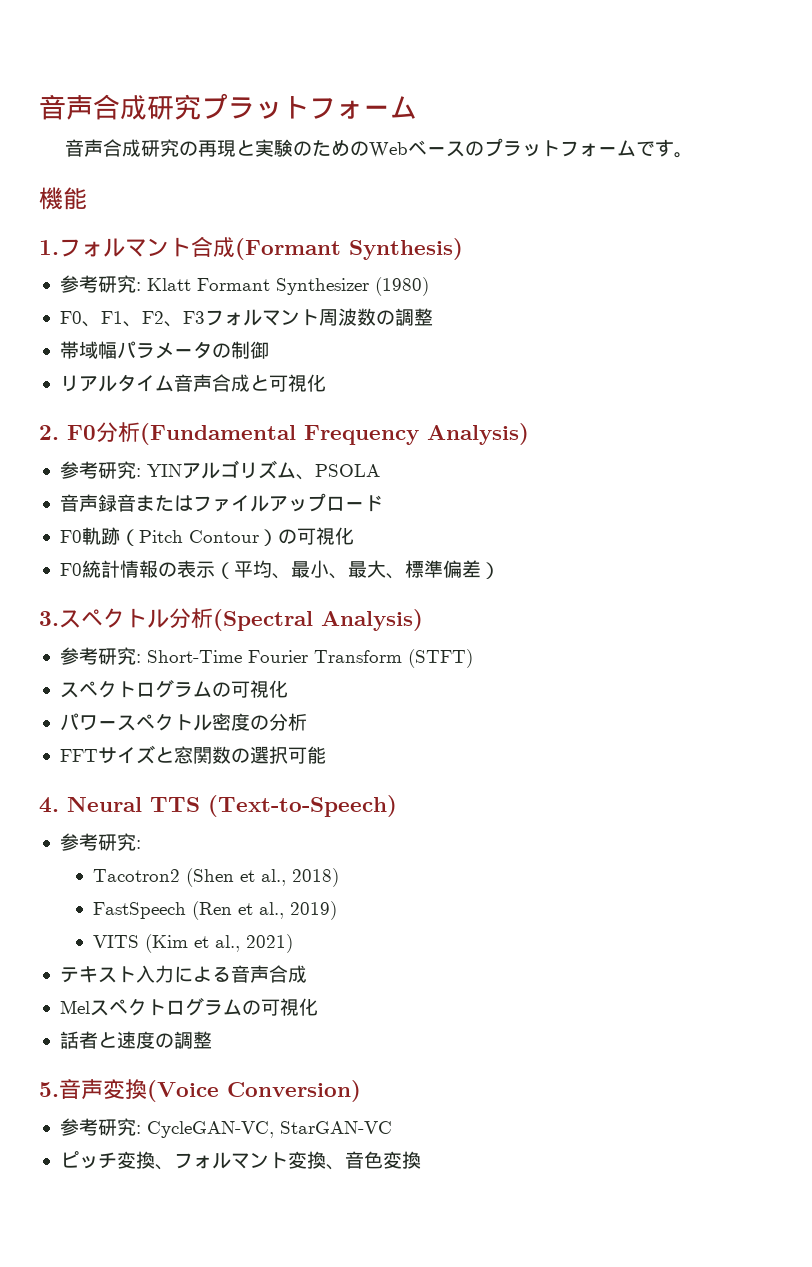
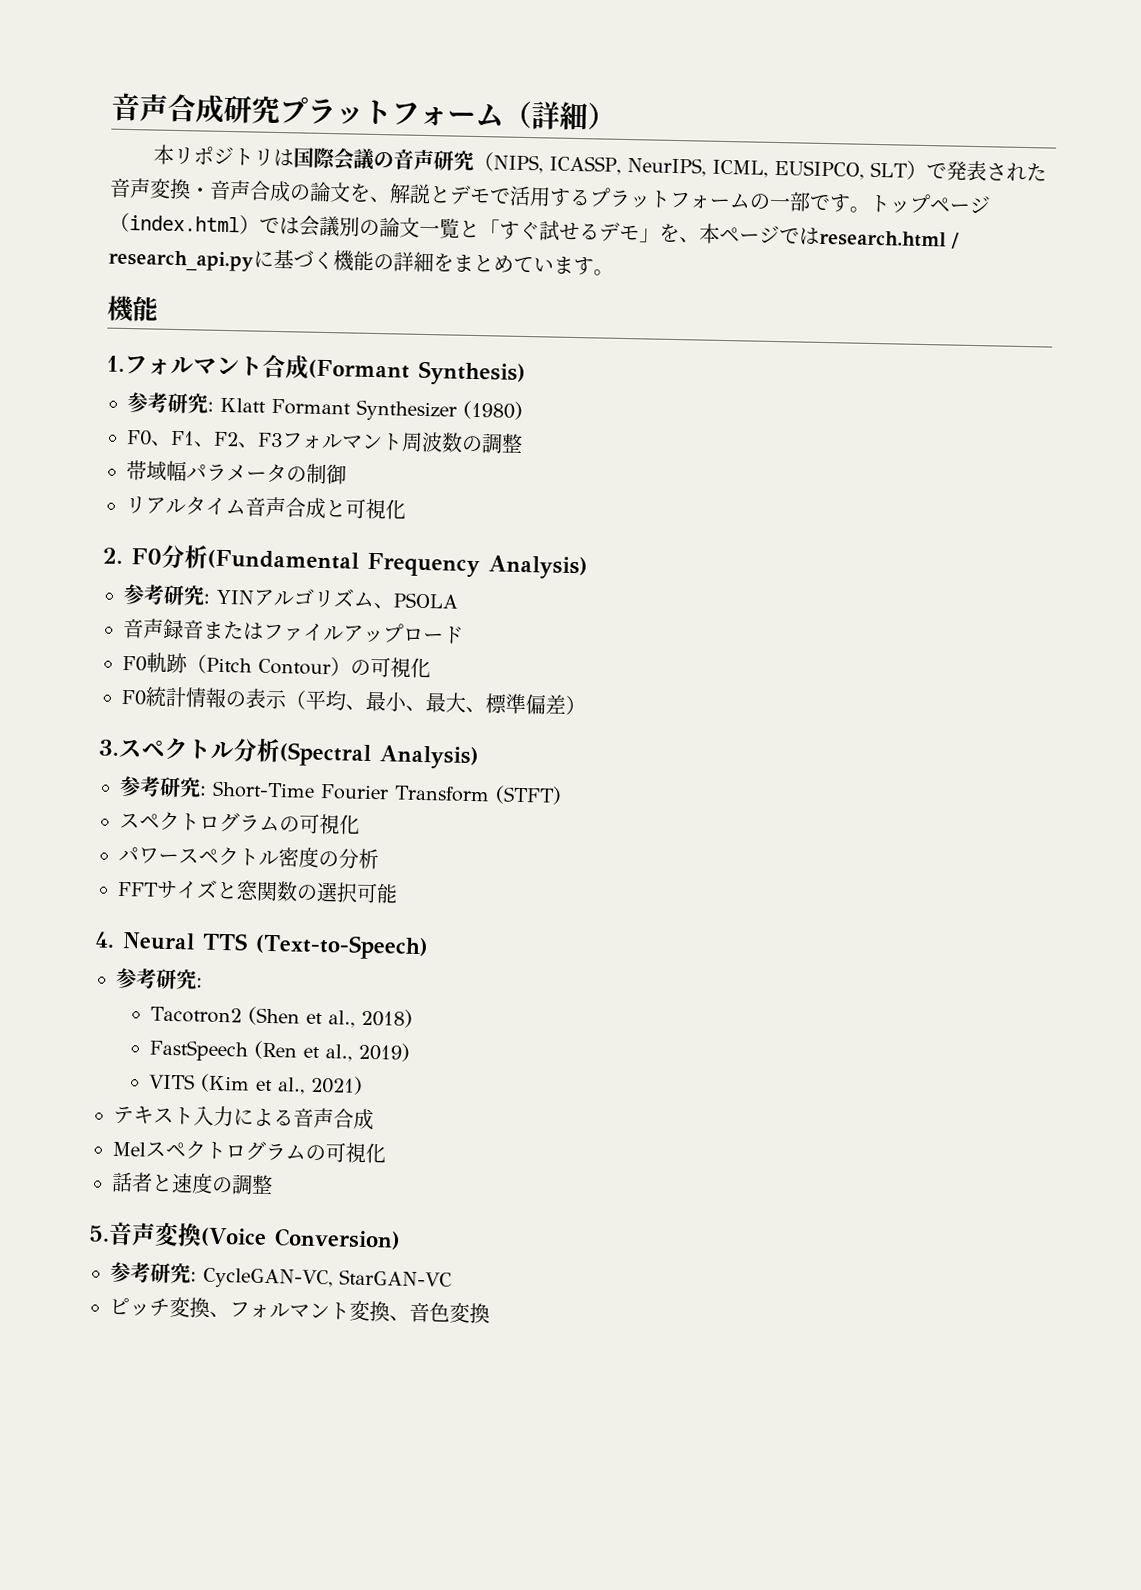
- 音声合成研究プラットフォーム
- 音声合成研究の再現と実験のためのWebベースのプラットフォームです。
+ 音声合成研究プラットフォーム（詳細）
+ 本リポジトリは国際会議の音声研究（NIPS, ICASSP, NeurIPS, ICML, EUSIPCO, SLT）で発表された音声変換・音声合成の論文を、解説とデモで活用するプラットフォームの一部です。トップページ（index.html）では会議別の論文一覧と「すぐ試せるデモ」を、本ページではresearch.html / research_api.pyに基づく機能の詳細をまとめています。

